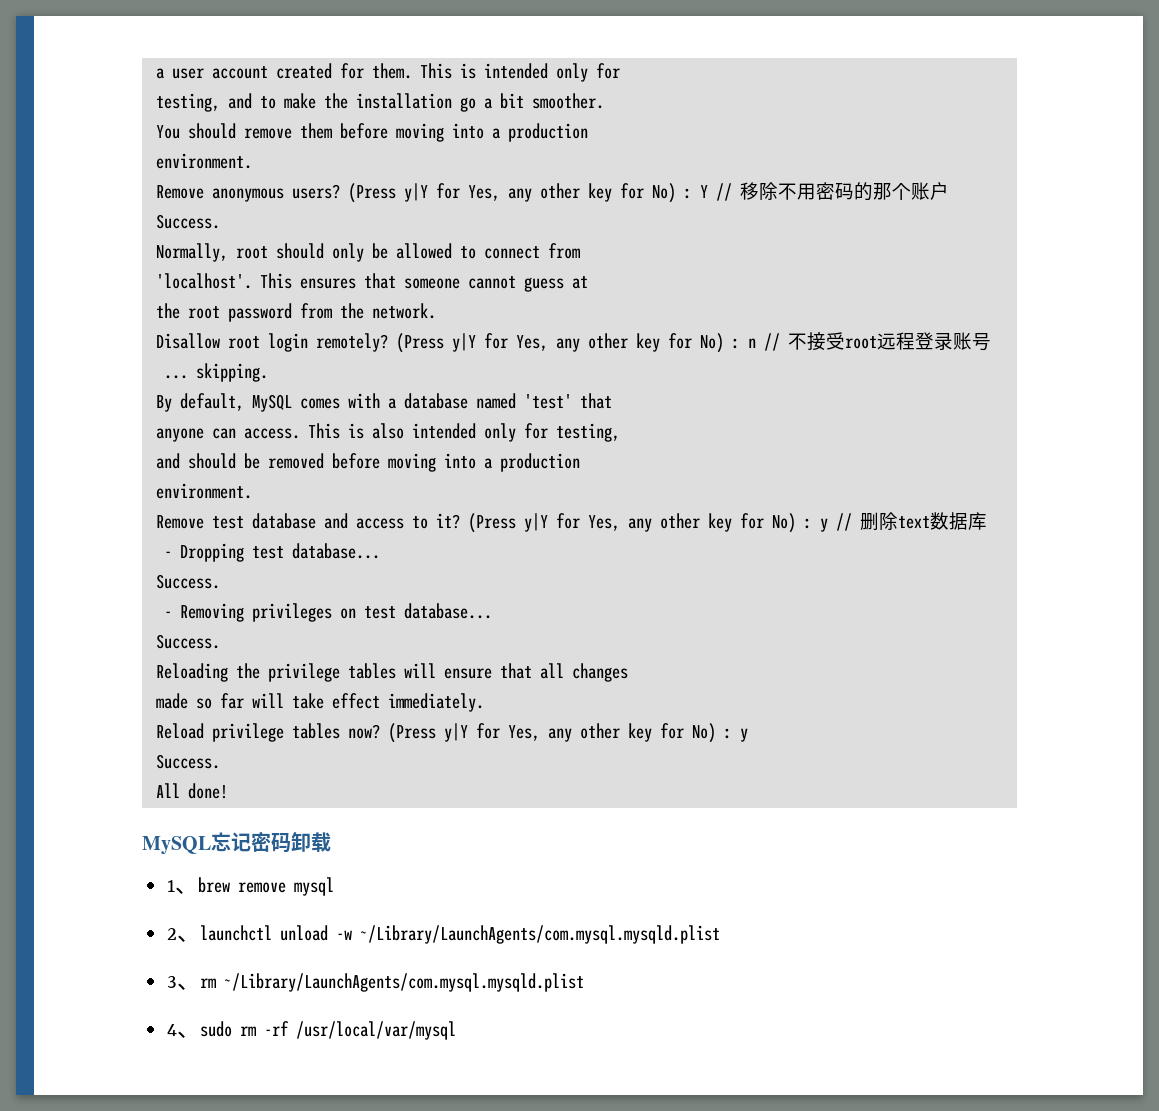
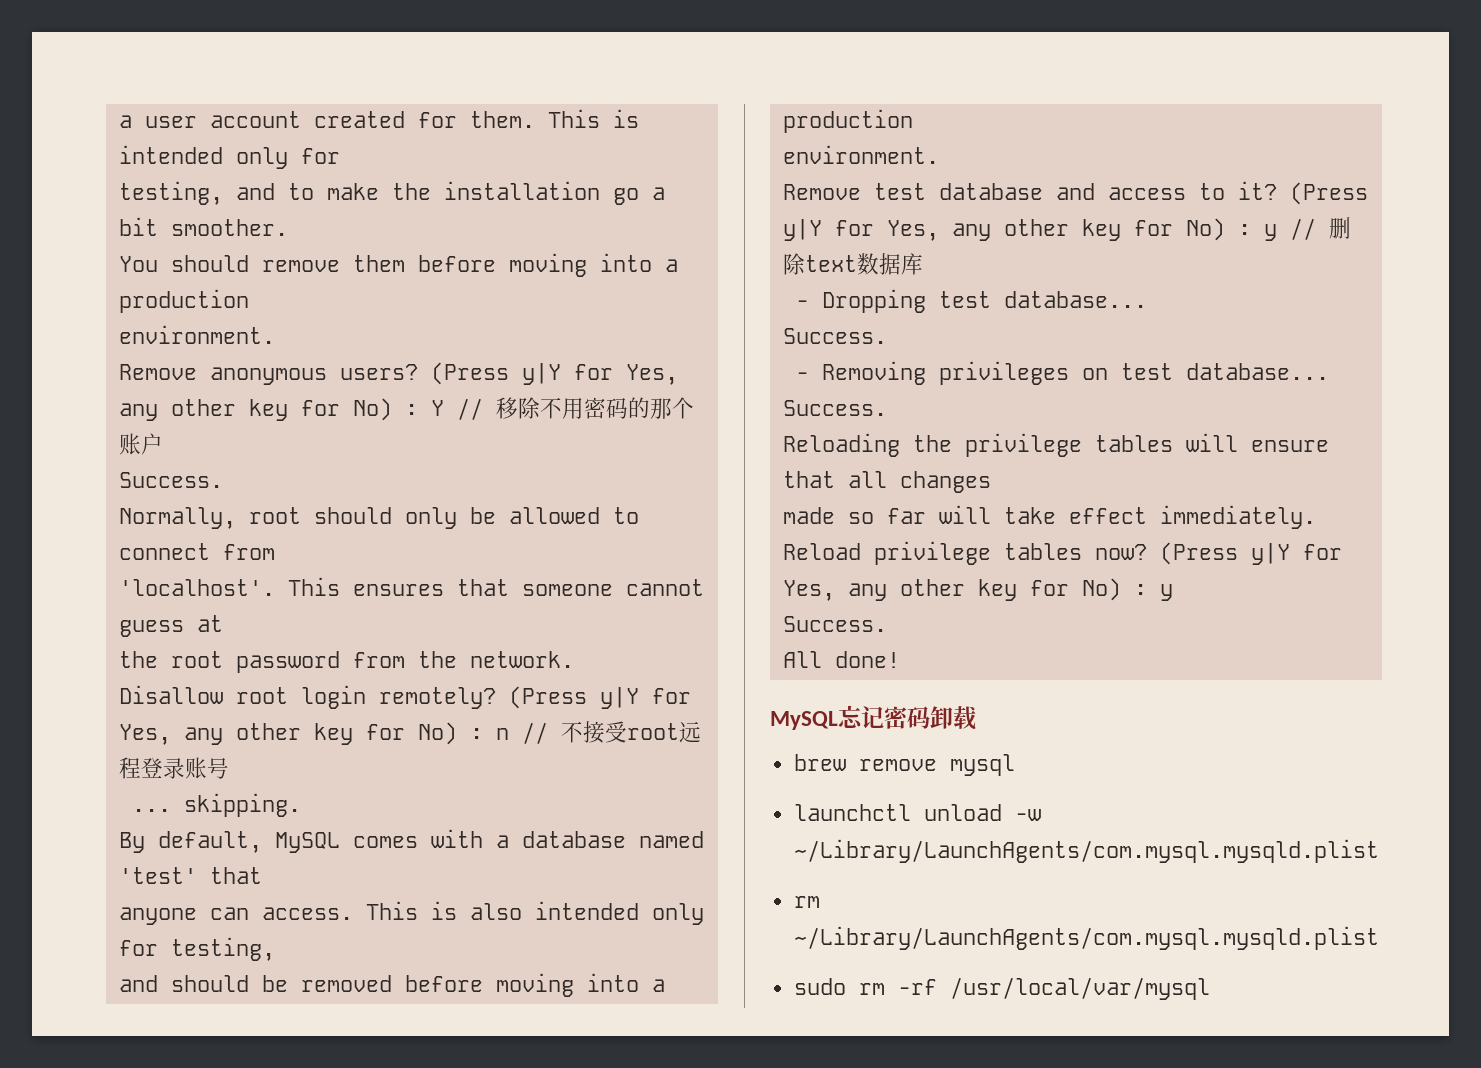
- 1、brew remove mysql
+ brew remove mysql
- 2、launchctl unload -w ~/Library/LaunchAgents/com.mysql.mysqld.plist
+ launchctl unload -w ~/Library/LaunchAgents/com.mysql.mysqld.plist
- 3、rm ~/Library/LaunchAgents/com.mysql.mysqld.plist
+ rm ~/Library/LaunchAgents/com.mysql.mysqld.plist
- 4、sudo rm -rf /usr/local/var/mysql
+ sudo rm -rf /usr/local/var/mysql

